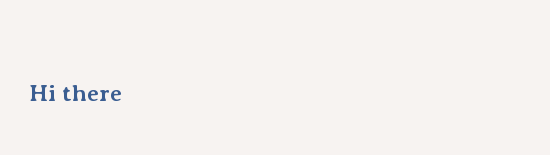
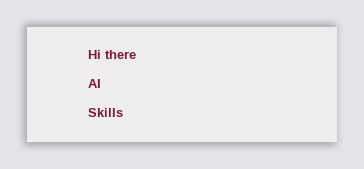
+ AI
+ Skills

